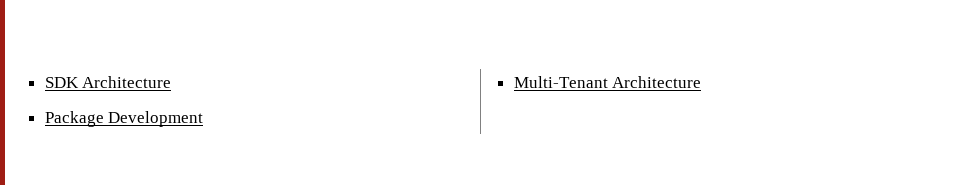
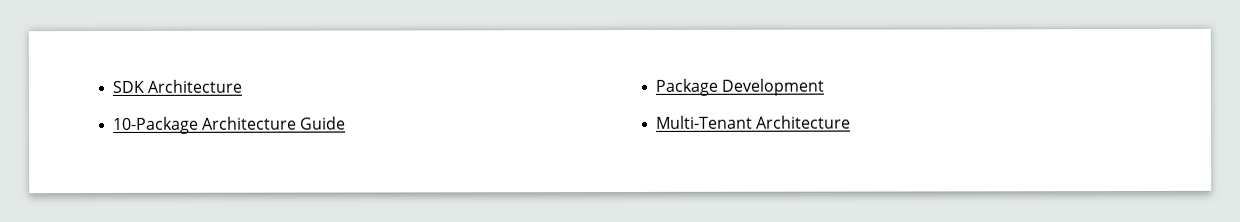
+ 10-Package Architecture Guide

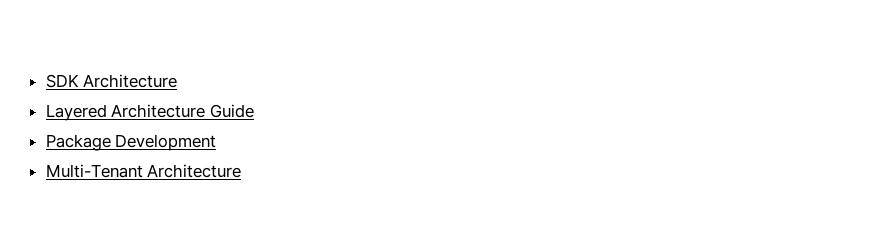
- 10-Package Architecture Guide
+ Layered Architecture Guide

